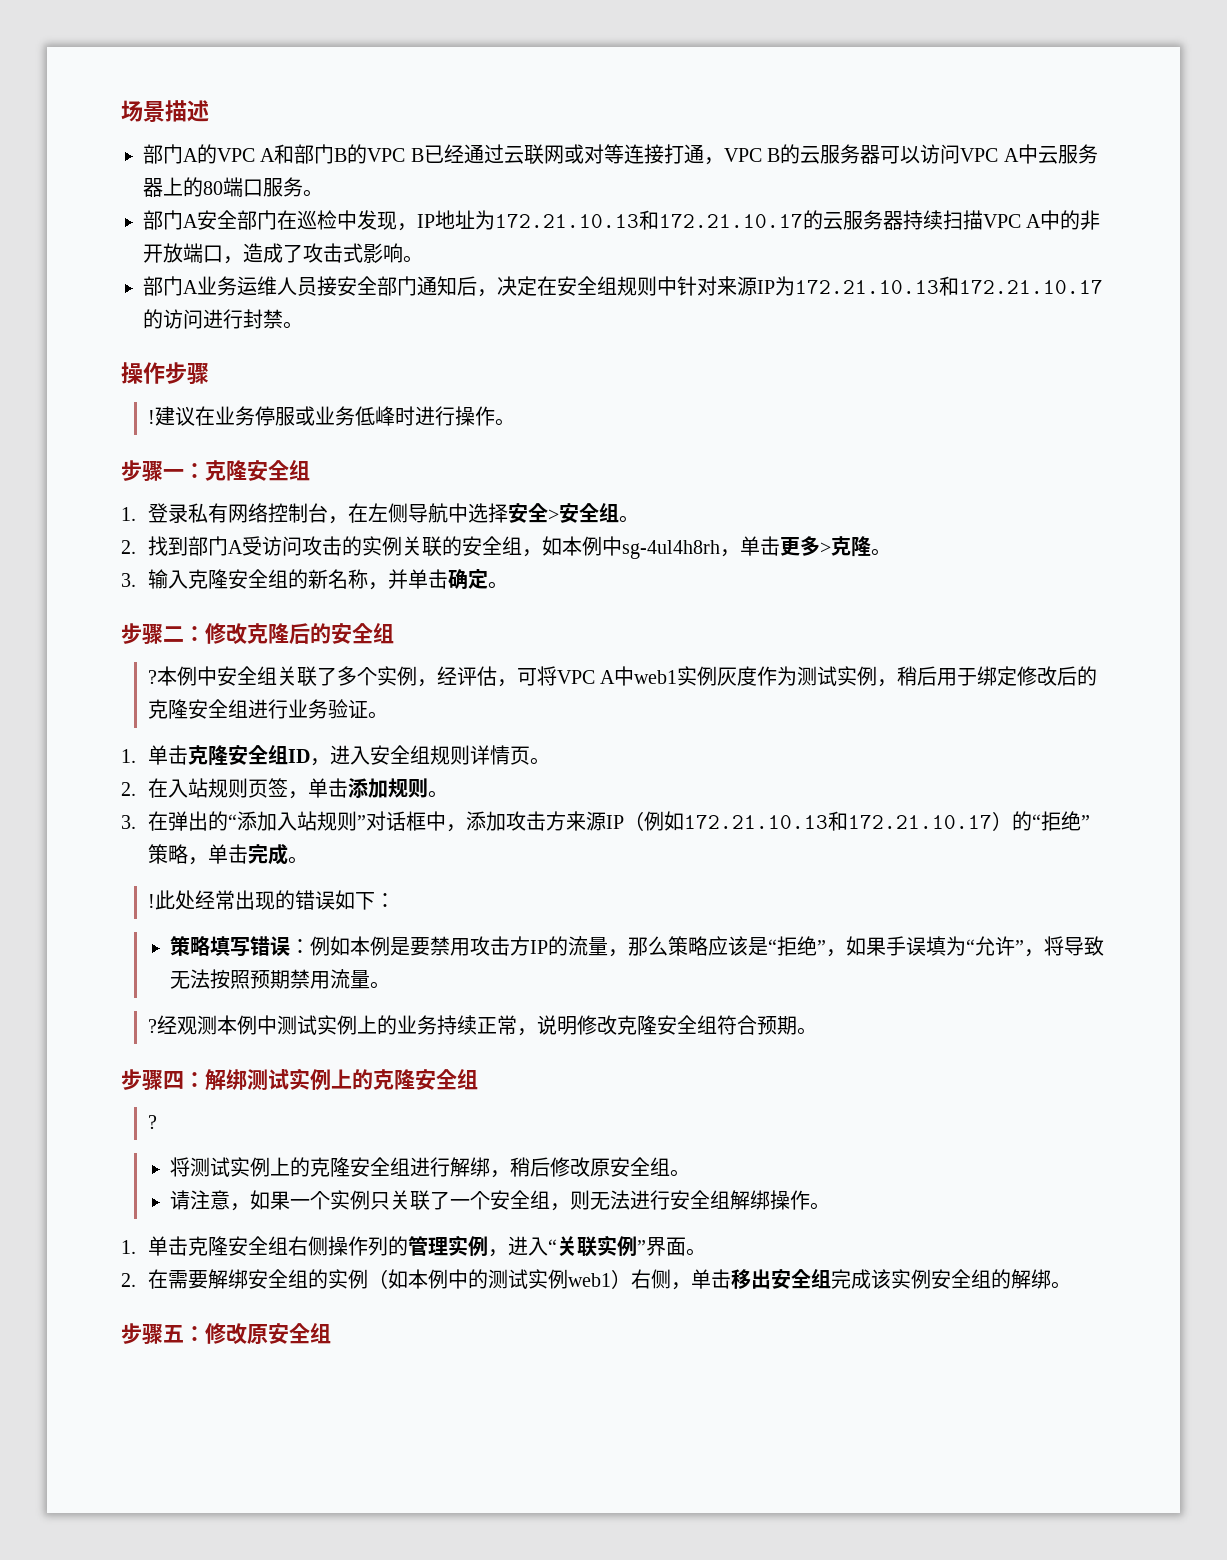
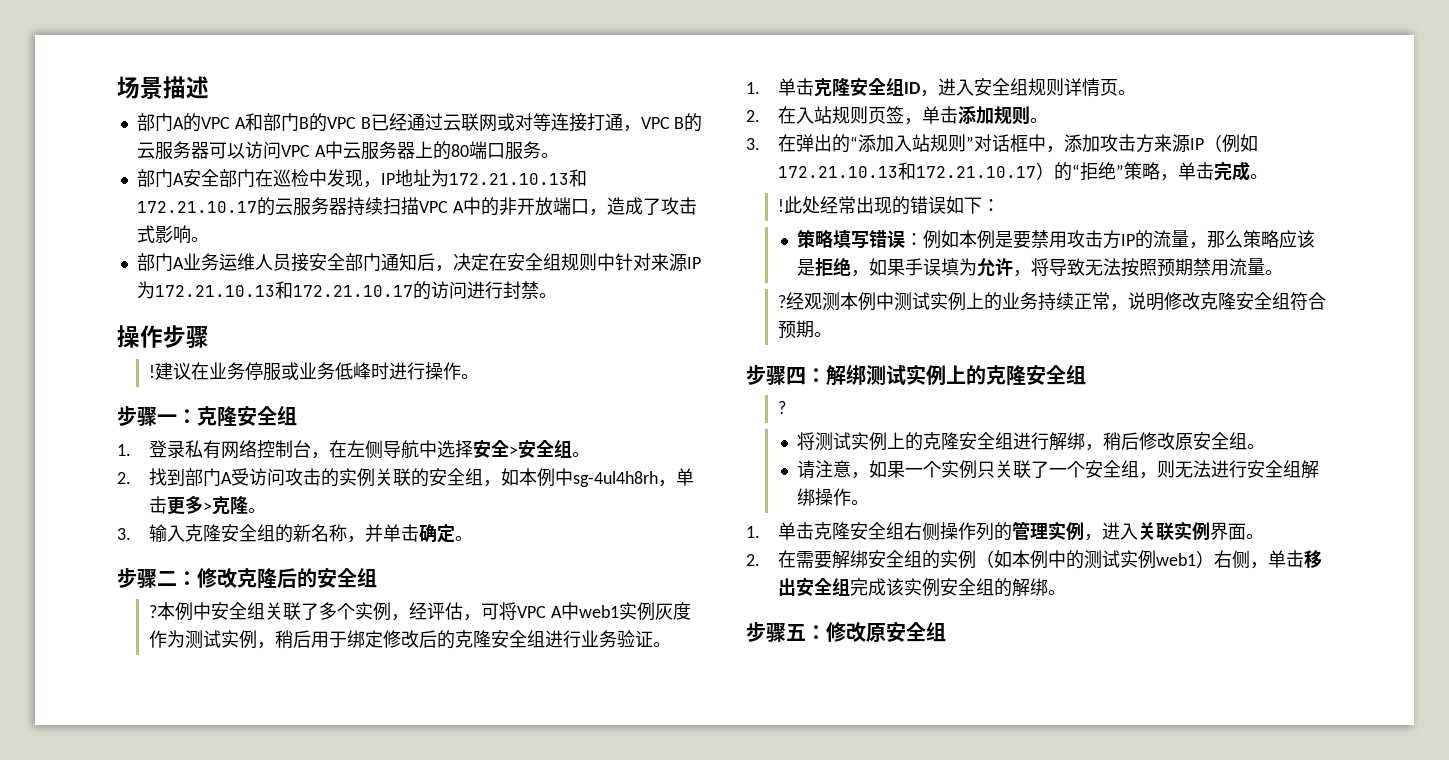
- 策略填写错误：例如本例是要禁用攻击方IP的流量，那么策略应该是“拒绝”，如果手误填为“允许”，将导致无法按照预期禁用流量。
+ 策略填写错误：例如本例是要禁用攻击方IP的流量，那么策略应该是拒绝，如果手误填为允许，将导致无法按照预期禁用流量。
- 1.单击克隆安全组右侧操作列的管理实例，进入“关联实例”界面。
+ 1.单击克隆安全组右侧操作列的管理实例，进入关联实例界面。

